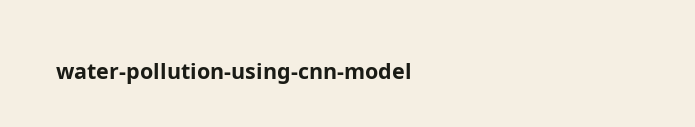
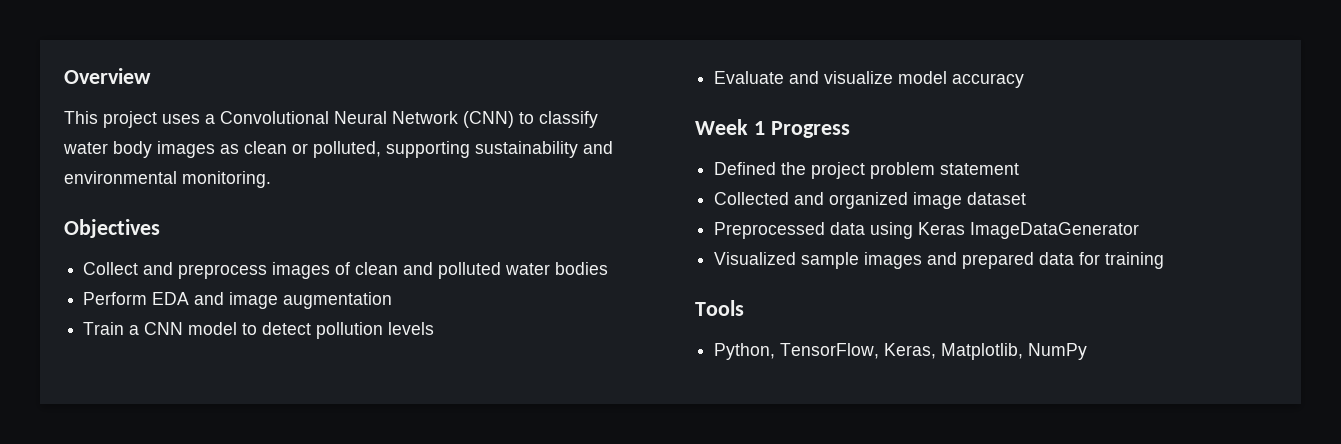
- water-pollution-using-cnn-model
+ Overview
+ This project uses a Convolutional Neural Network (CNN) to classify water body images as clean or polluted, supporting sustainability and environmental monitoring.
+ Objectives
+ Collect and preprocess images of clean and polluted water bodies
+ Perform EDA and image augmentation
+ Train a CNN model to detect pollution levels
+ Evaluate and visualize model accuracy
+ Week 1 Progress
+ Defined the project problem statement
+ Collected and organized image dataset
+ Preprocessed data using Keras ImageDataGenerator
+ Visualized sample images and prepared data for training
+ Tools
+ Python, TensorFlow, Keras, Matplotlib, NumPy

